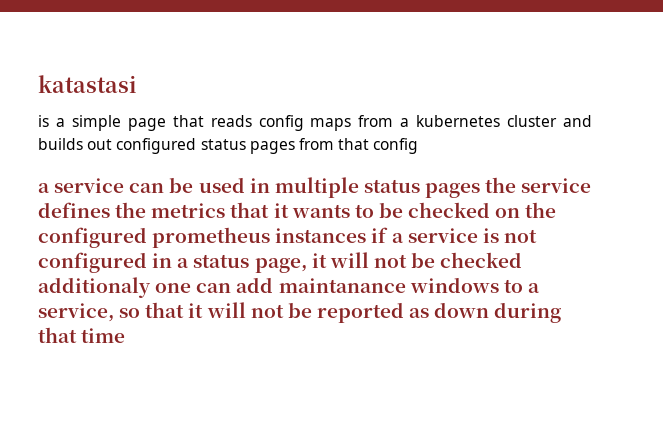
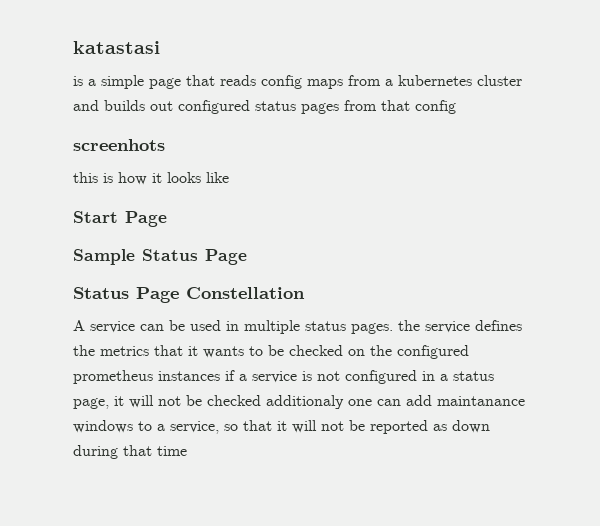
- a service can be used in multiple status pages the service defines the metrics that it wants to be checked on the configured prometheus instances if a service is not configured in a status page, it will not be checked additionaly one can add maintanance windows to a service, so that it will not be reported as down during that time
+ screenhots
+ this is how it looks like
+ Start Page
+ Sample Status Page
+ Status Page Constellation
+ A service can be used in multiple status pages. the service defines the metrics that it wants to be checked on the configured prometheus instances if a service is not configured in a status page, it will not be checked additionaly one can add maintanance windows to a service, so that it will not be reported as down during that time

